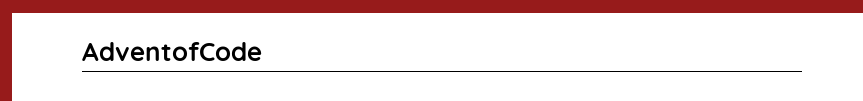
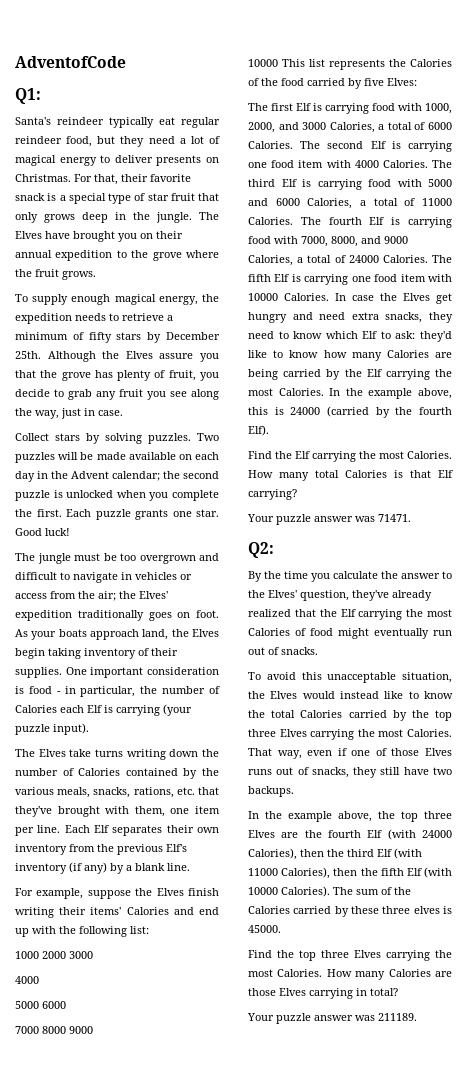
+ Q1:
+ Santa's reindeer typically eat regular reindeer food, but they need a lot of magical energy to deliver presents on Christmas. For that, their favorite snack is a special type of star fruit that only grows deep in the jungle. The Elves have brought you on their annual expedition to the grove where the fruit grows.
+ To supply enough magical energy, the expedition needs to retrieve a minimum of fifty stars by December 25th. Although the Elves assure you that the grove has plenty of fruit, you decide to grab any fruit you see along the way, just in case.
+ Collect stars by solving puzzles. Two puzzles will be made available on each day in the Advent calendar; the second puzzle is unlocked when you complete the first. Each puzzle grants one star. Good luck!
+ The jungle must be too overgrown and difficult to navigate in vehicles or access from the air; the Elves' expedition traditionally goes on foot. As your boats approach land, the Elves begin taking inventory of their supplies. One important consideration is food - in particular, the number of Calories each Elf is carrying (your puzzle input).
+ The Elves take turns writing down the number of Calories contained by the various meals, snacks, rations, etc. that they've brought with them, one item per line. Each Elf separates their own inventory from the previous Elf's inventory (if any) by a blank line.
+ For example, suppose the Elves finish writing their items' Calories and end up with the following list:
+ 1000 2000 3000
+ 4000
+ 5000 6000
+ 7000 8000 9000
+ 10000 This list represents the Calories of the food carried by five Elves:
+ The first Elf is carrying food with 1000, 2000, and 3000 Calories, a total of 6000 Calories. The second Elf is carrying one food item with 4000 Calories. The third Elf is carrying food with 5000 and 6000 Calories, a total of 11000 Calories. The fourth Elf is carrying food with 7000, 8000, and 9000 Calories, a total of 24000 Calories. The fifth Elf is carrying one food item with 10000 Calories. In case the Elves get hungry and need extra snacks, they need to know which Elf to ask: they'd like to know how many Calories are being carried by the Elf carrying the most Calories. In the example above, this is 24000 (carried by the fourth Elf).
+ Find the Elf carrying the most Calories. How many total Calories is that Elf carrying?
+ Your puzzle answer was 71471.
+ Q2:
+ By the time you calculate the answer to the Elves' question, they've already realized that the Elf carrying the most Calories of food might eventually run out of snacks.
+ To avoid this unacceptable situation, the Elves would instead like to know the total Calories carried by the top three Elves carrying the most Calories. That way, even if one of those Elves runs out of snacks, they still have two backups.
+ In the example above, the top three Elves are the fourth Elf (with 24000 Calories), then the third Elf (with 11000 Calories), then the fifth Elf (with 10000 Calories). The sum of the Calories carried by these three elves is 45000.
+ Find the top three Elves carrying the most Calories. How many Calories are those Elves carrying in total?
+ Your puzzle answer was 211189.

